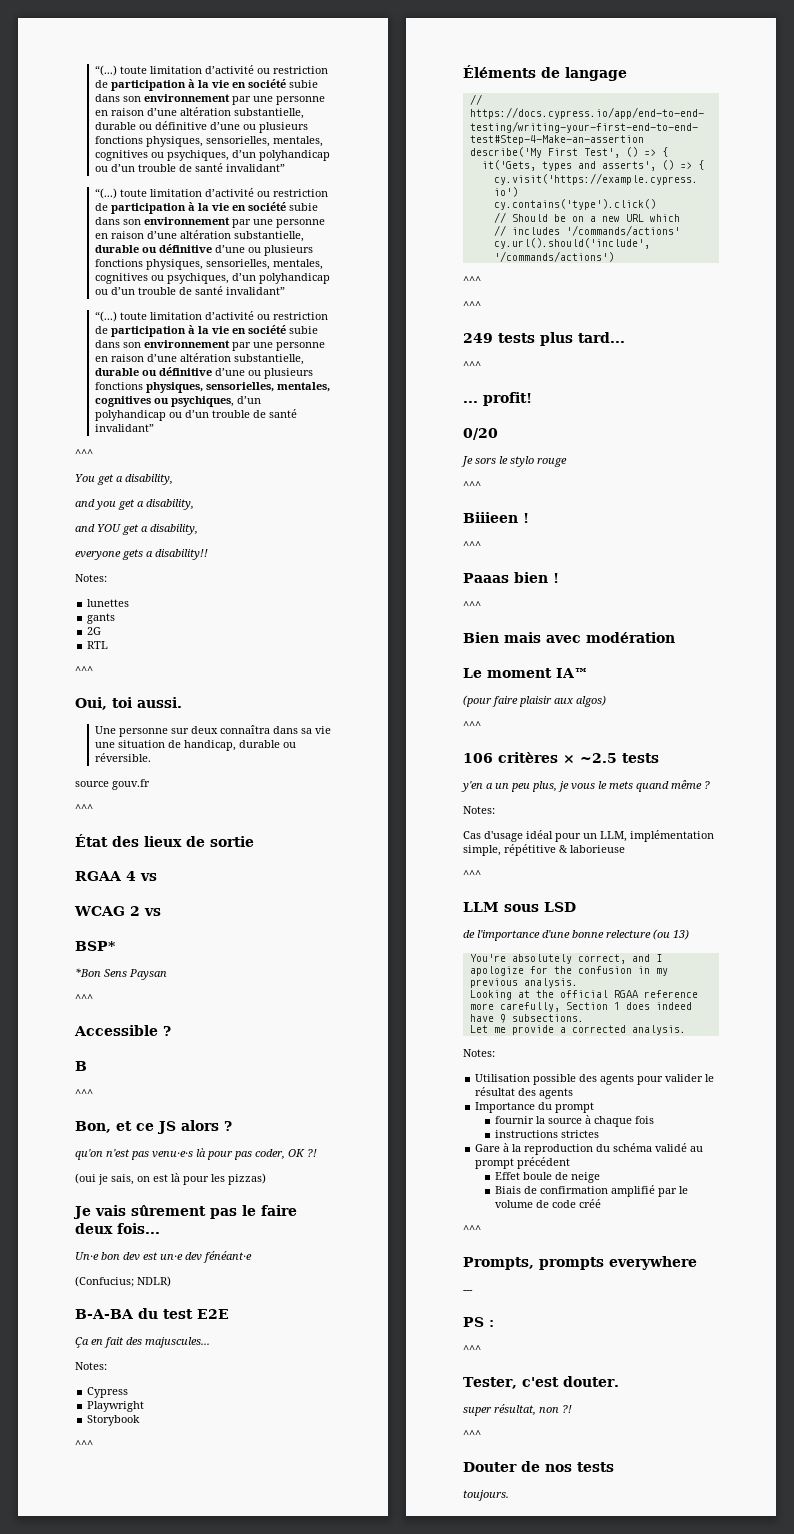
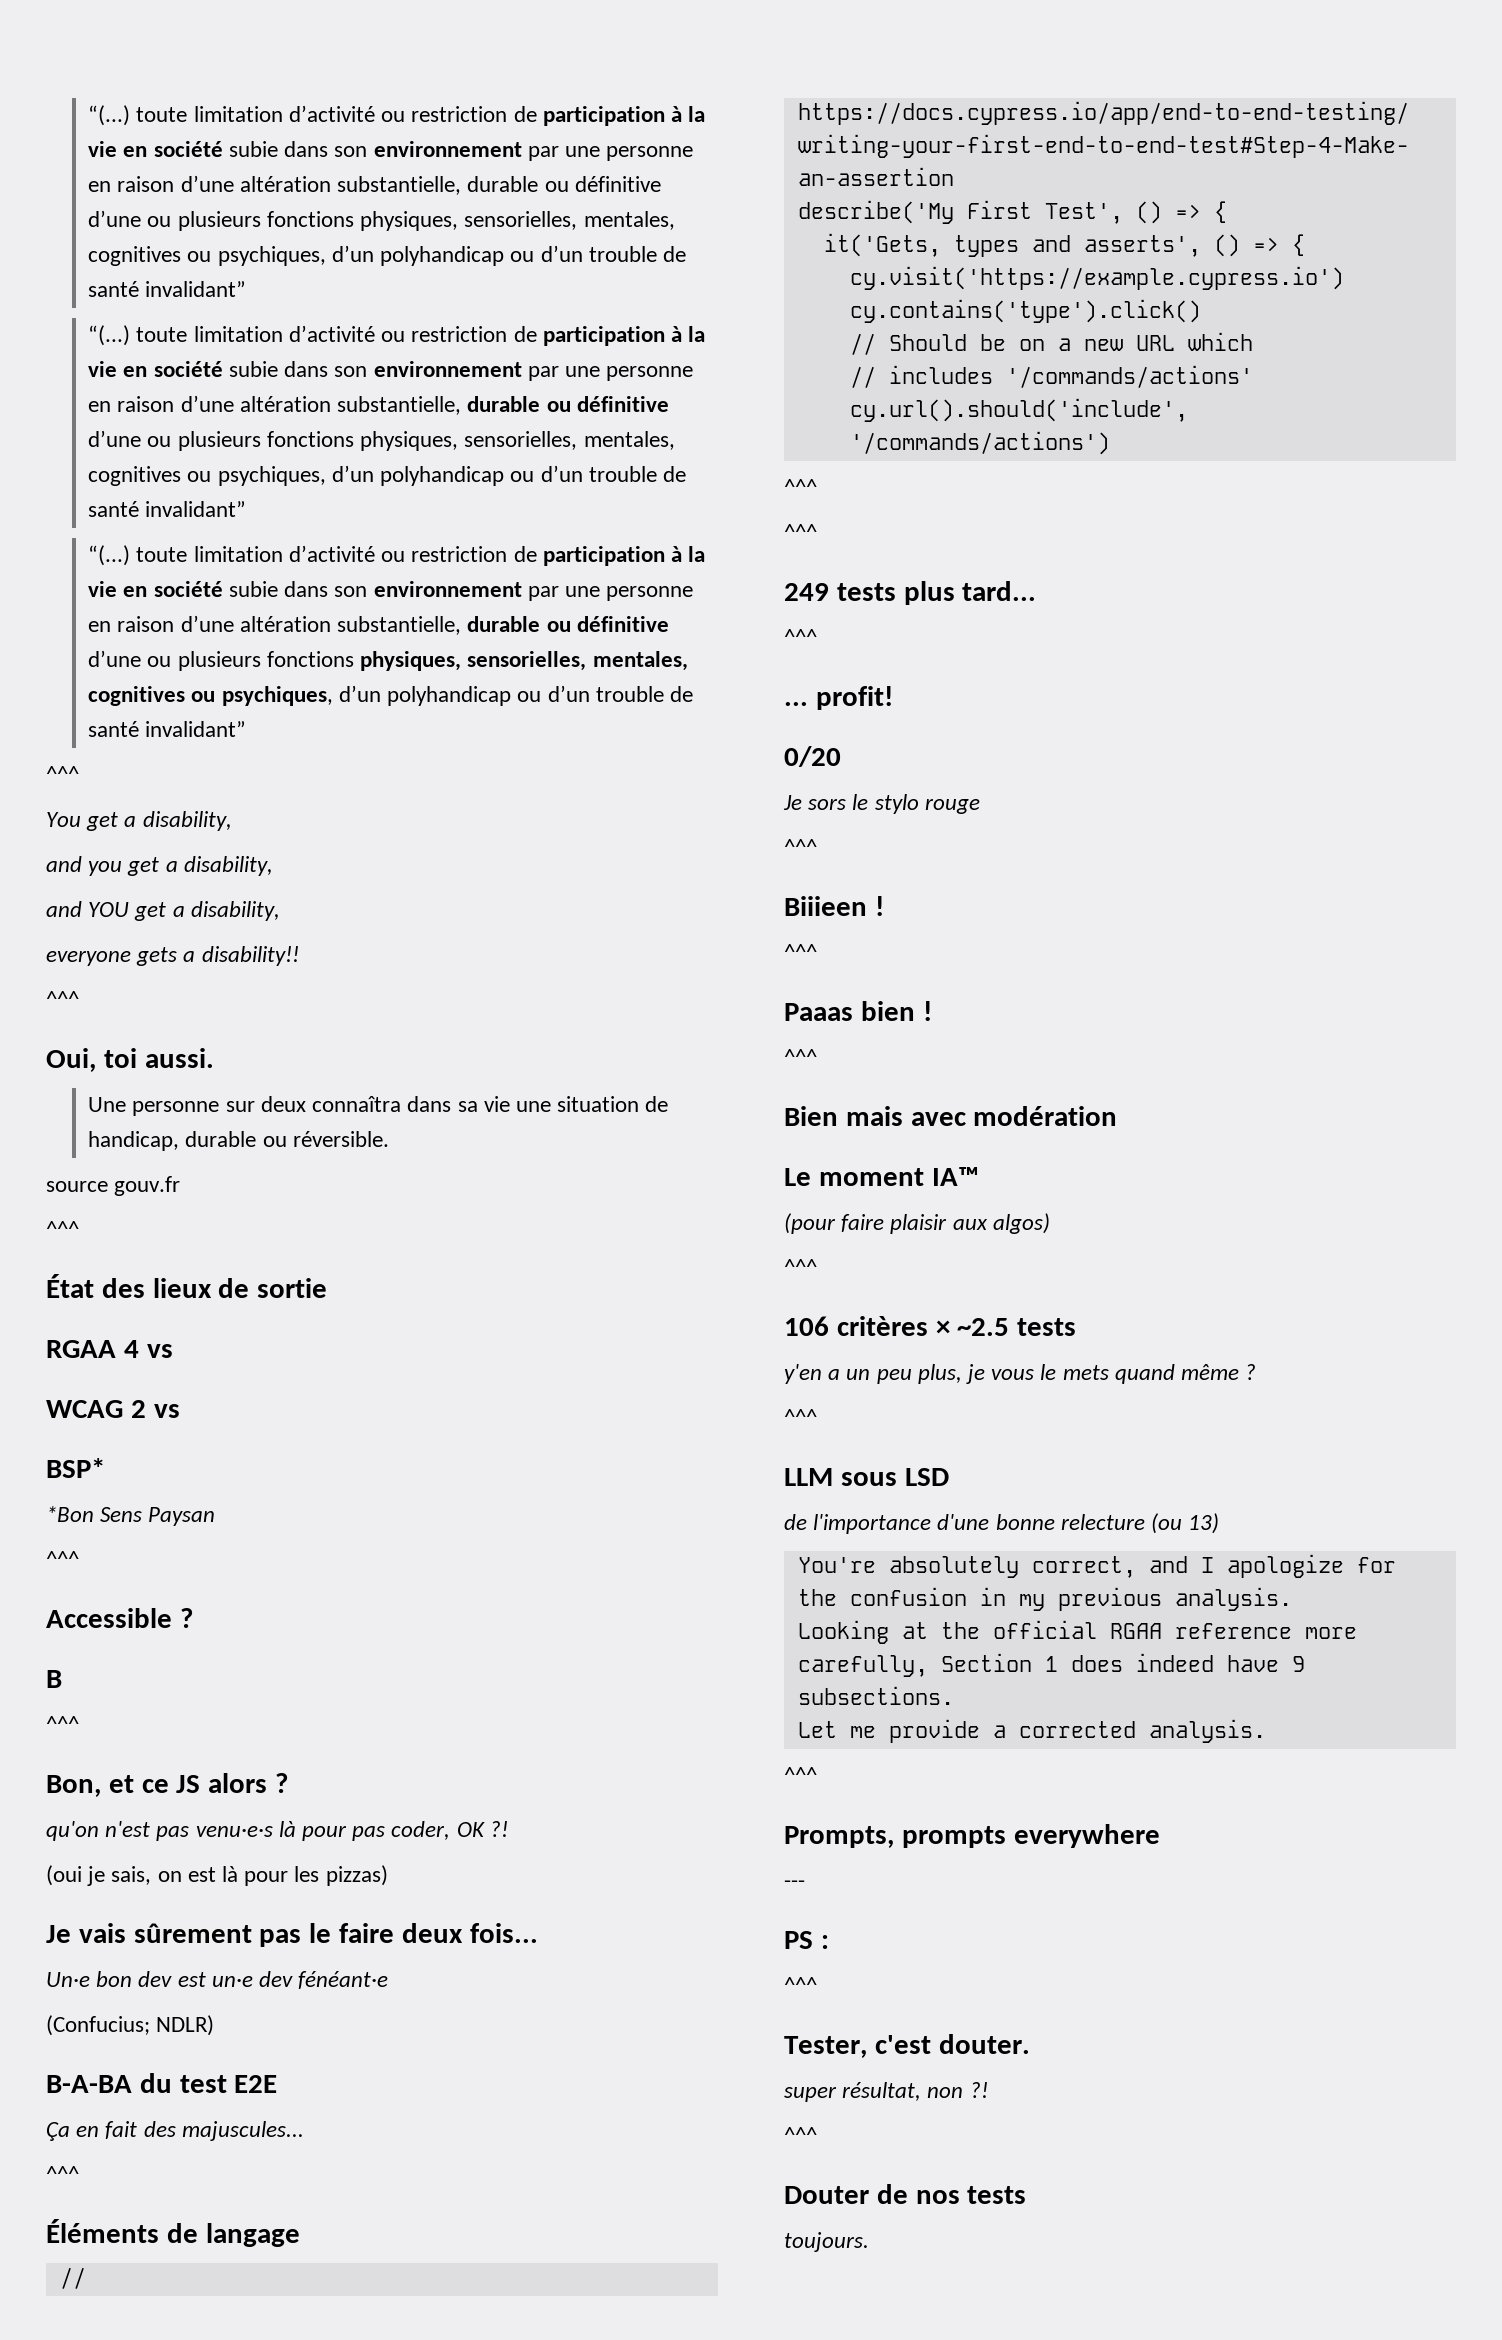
  everyone gets a disability!!
- Notes:
- lunettes
- gants
- 2G
- RTL
  Ça en fait des majuscules...
- Notes:
- Cypress
- Playwright
- Storybook
  y'en a un peu plus, je vous le mets quand même ?
- Notes:
- Cas d'usage idéal pour un LLM, implémentation simple, répétitive & laborieuse
  Let me provide a corrected analysis.
- Notes:
- Utilisation possible des agents pour valider le résultat des agents
- Importance du prompt
- fournir la source à chaque fois
- instructions strictes
- Gare à la reproduction du schéma validé au prompt précédent
- Effet boule de neige
- Biais de confirmation amplifié par le volume de code créé

